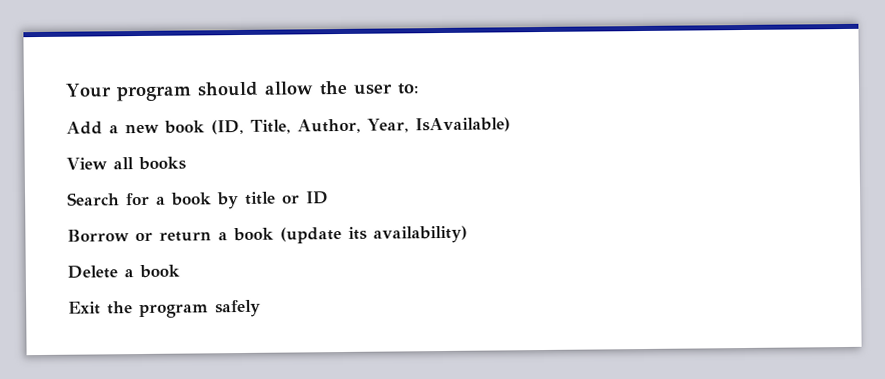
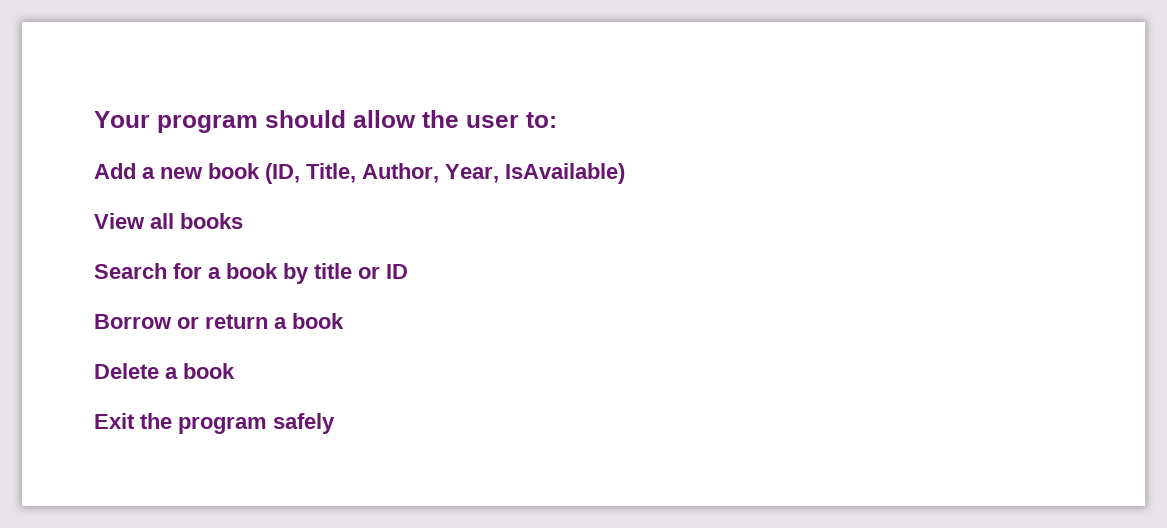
- Borrow or return a book (update its availability)
+ Borrow or return a book

